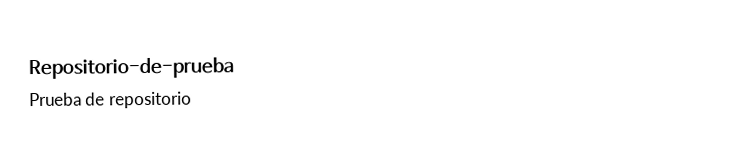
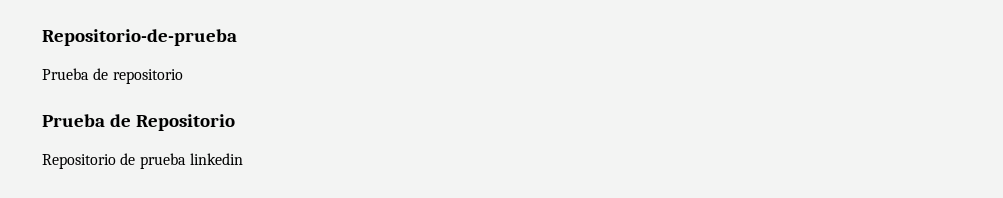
+ Prueba de Repositorio
+ Repositorio de prueba linkedin

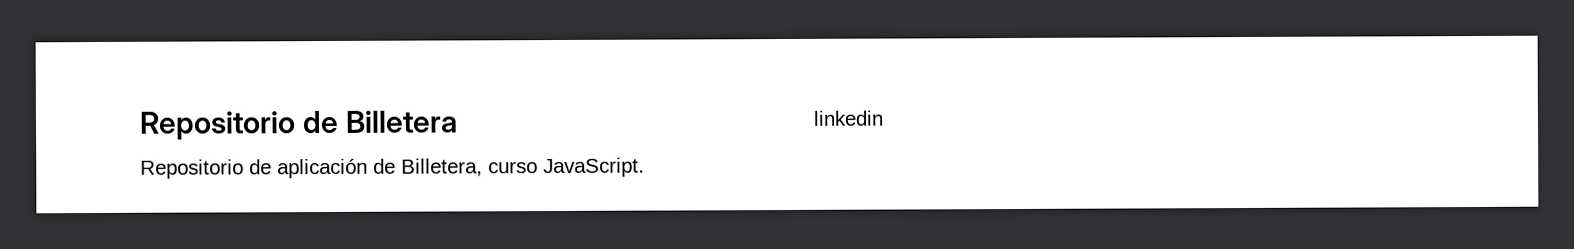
- Repositorio-de-prueba
- Prueba de repositorio
- Prueba de Repositorio
- Repositorio de prueba linkedin
+ Repositorio de Billetera
+ Repositorio de aplicación de Billetera, curso JavaScript.
+ linkedin

